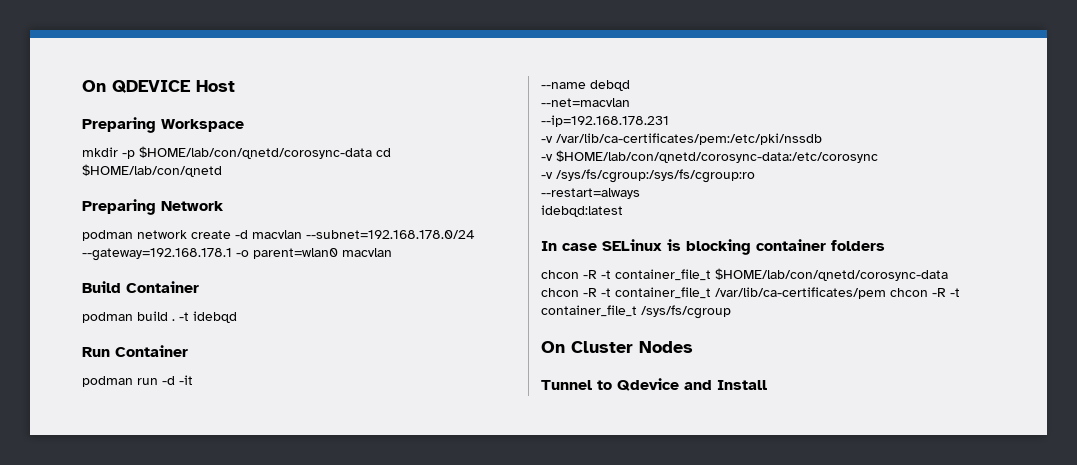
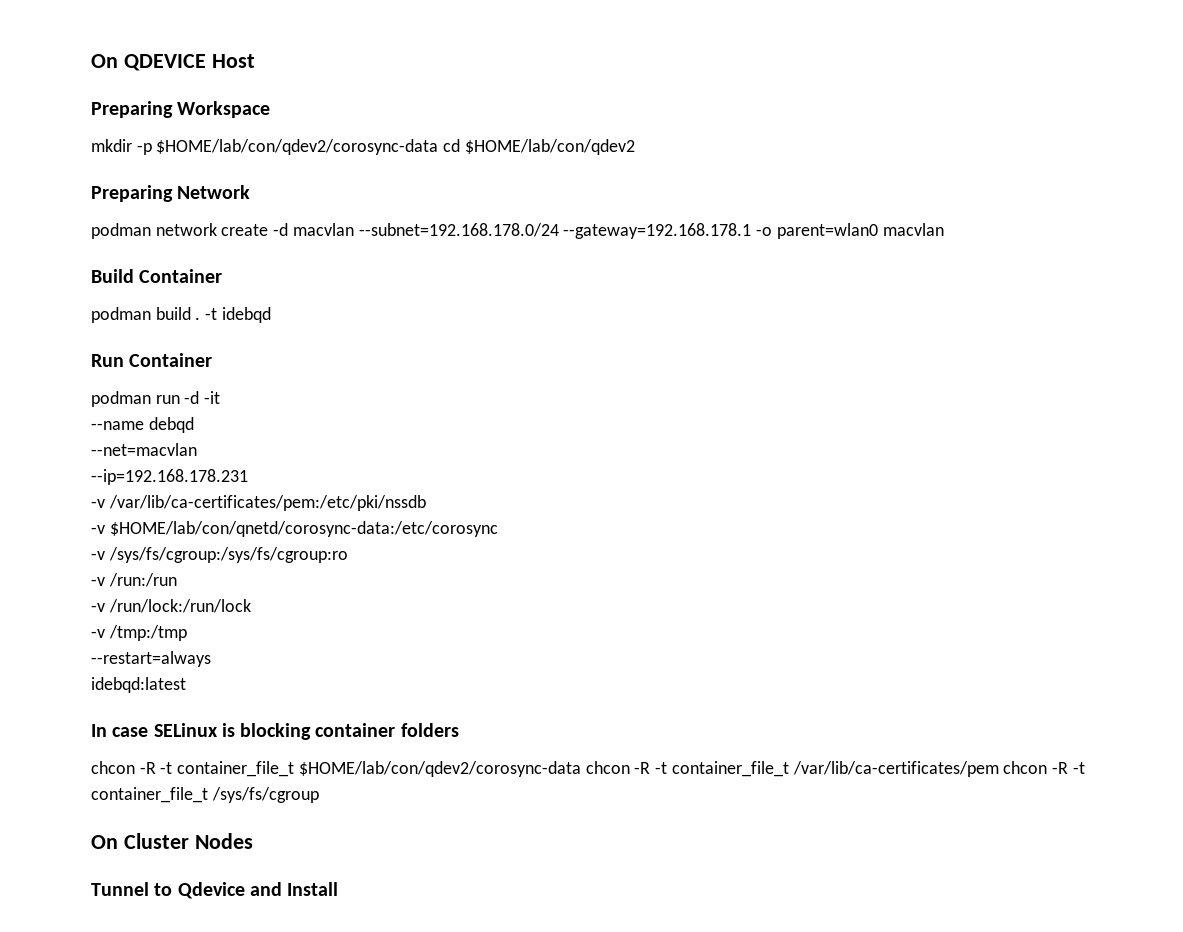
- mkdir -p $HOME/lab/con/qnetd/corosync-data cd $HOME/lab/con/qnetd
+ mkdir -p $HOME/lab/con/qdev2/corosync-data cd $HOME/lab/con/qdev2
+ -v /run:/run
+ -v /run/lock:/run/lock
+ -v /tmp:/tmp
- chcon -R -t container_file_t $HOME/lab/con/qnetd/corosync-data chcon -R -t container_file_t /var/lib/ca-certificates/pem chcon -R -t container_file_t /sys/fs/cgroup
+ chcon -R -t container_file_t $HOME/lab/con/qdev2/corosync-data chcon -R -t container_file_t /var/lib/ca-certificates/pem chcon -R -t container_file_t /sys/fs/cgroup

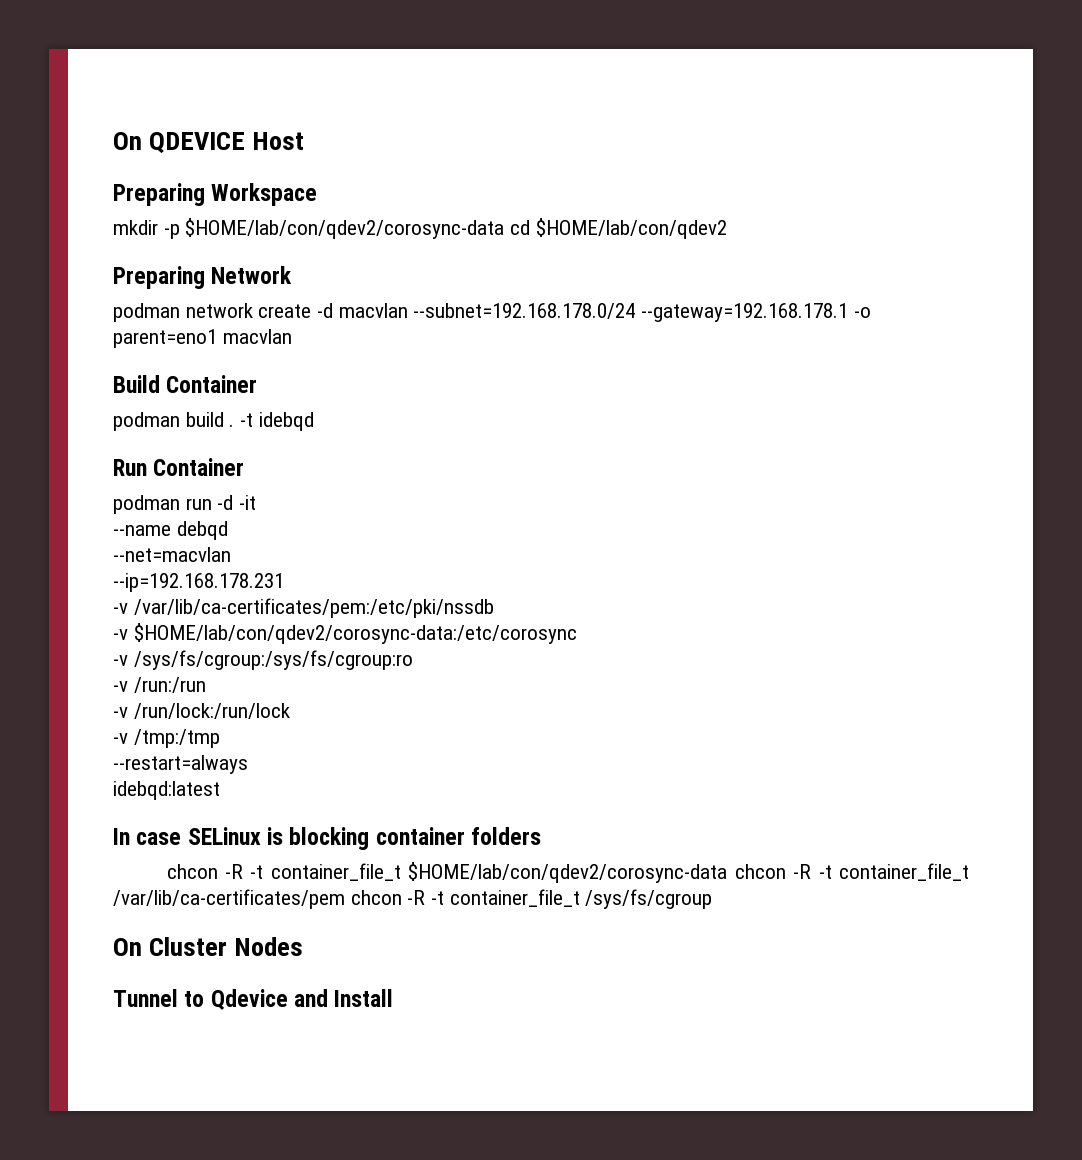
- podman network create -d macvlan --subnet=192.168.178.0/24 --gateway=192.168.178.1 -o parent=wlan0 macvlan
+ podman network create -d macvlan --subnet=192.168.178.0/24 --gateway=192.168.178.1 -o parent=eno1 macvlan
- -v $HOME/lab/con/qnetd/corosync-data:/etc/corosync
+ -v $HOME/lab/con/qdev2/corosync-data:/etc/corosync

